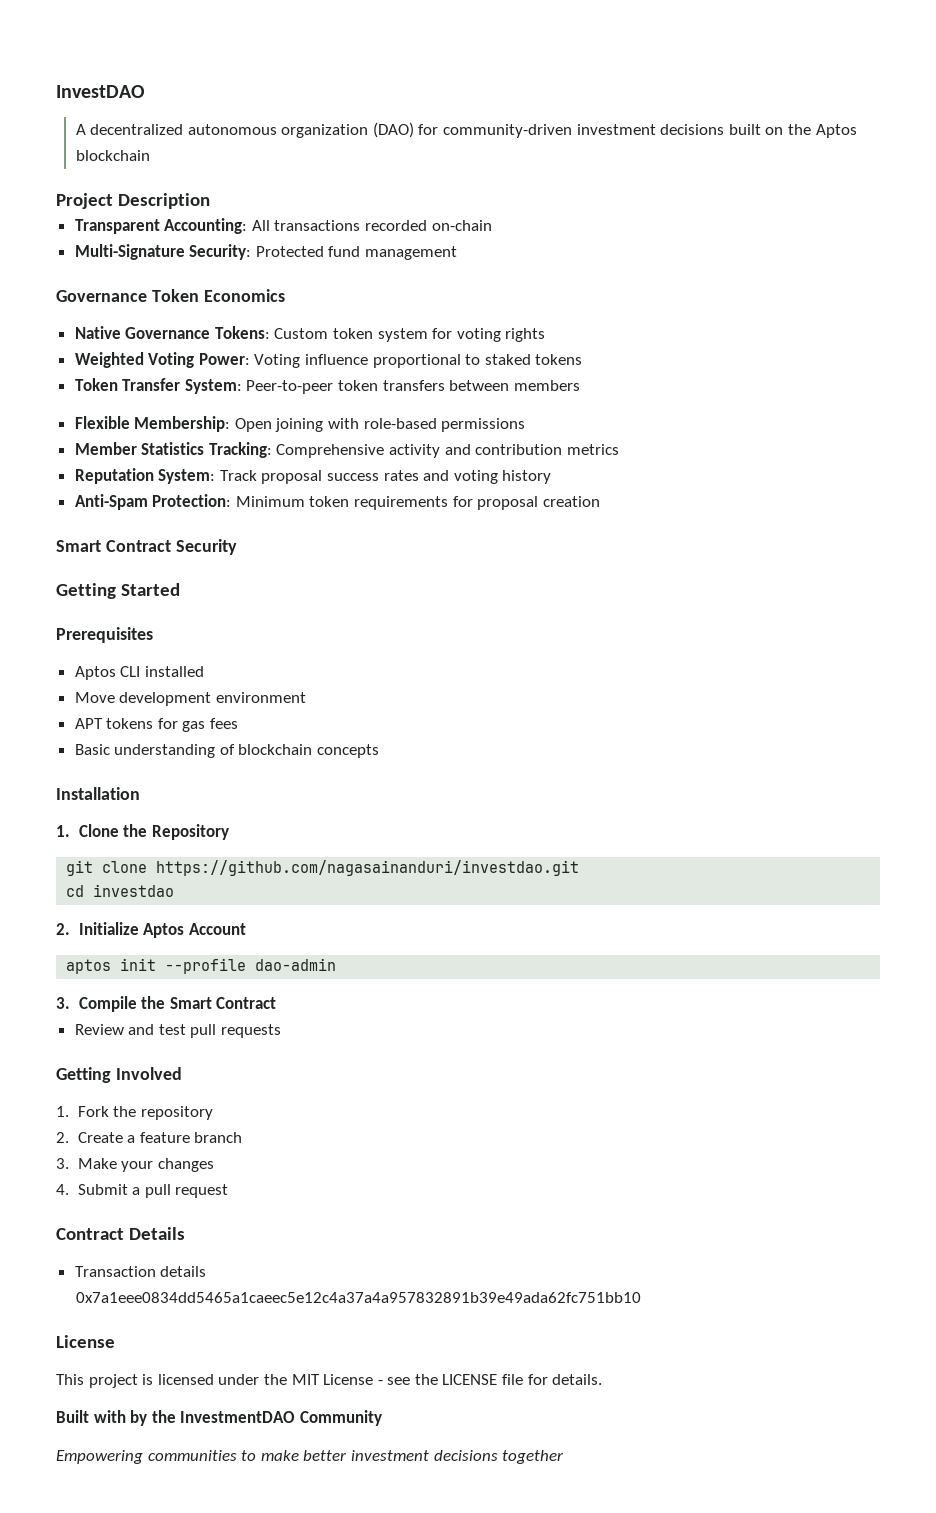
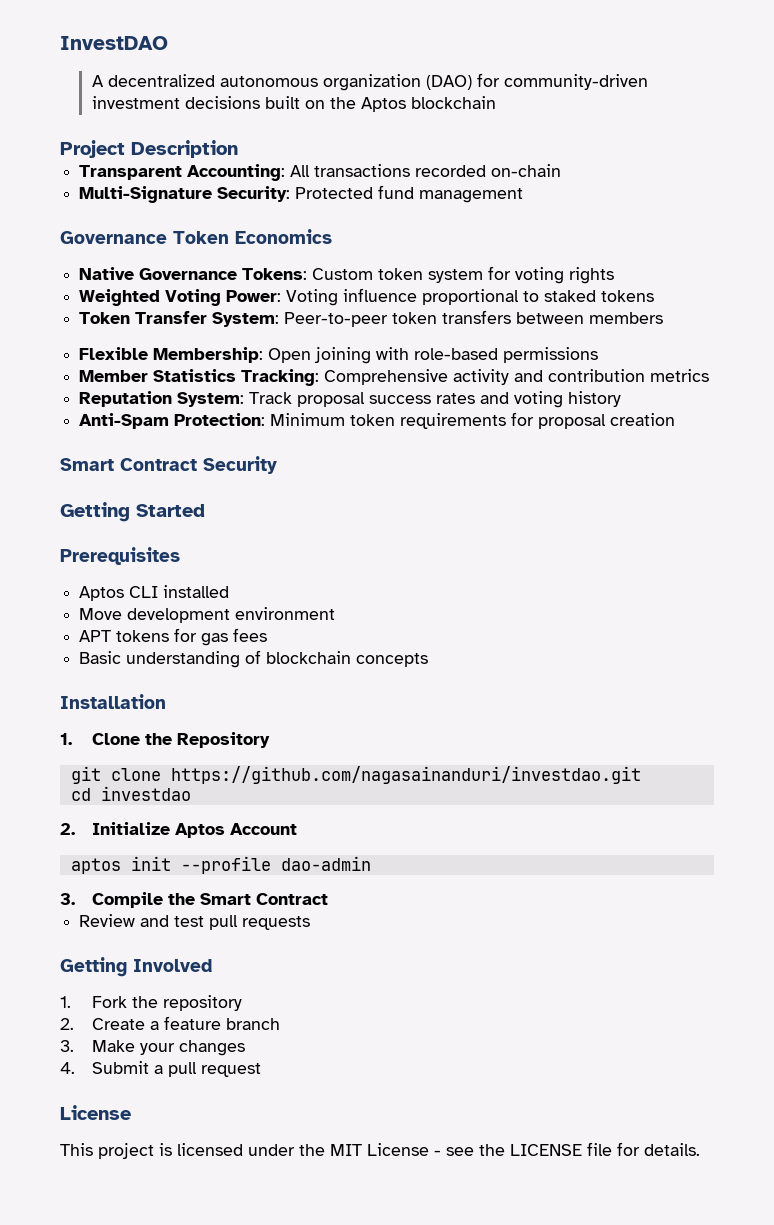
- Contract Details
- Transaction details
- 0x7a1eee0834dd5465a1caeec5e12c4a37a4a957832891b39e49ada62fc751bb10
- Built with by the InvestmentDAO Community
- Empowering communities to make better investment decisions together

